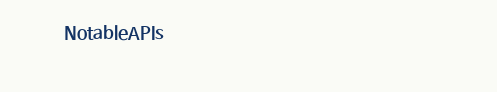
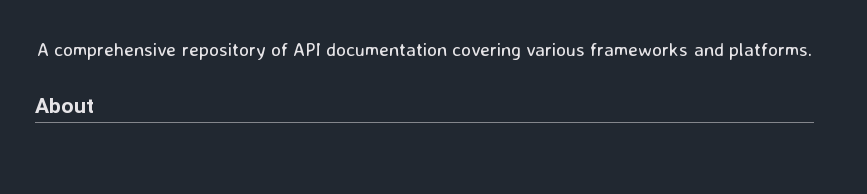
- NotableAPIs
+ A comprehensive repository of API documentation covering various frameworks and platforms.
+ About

